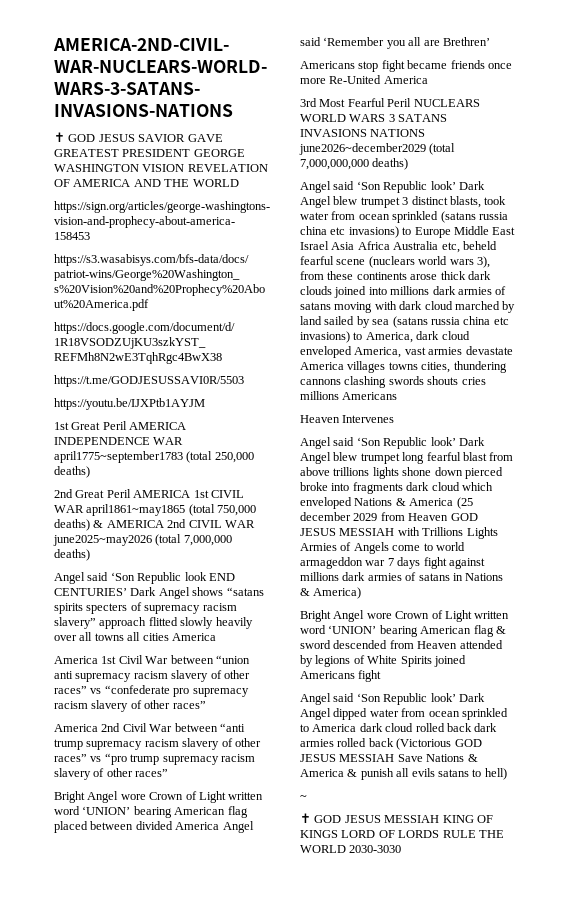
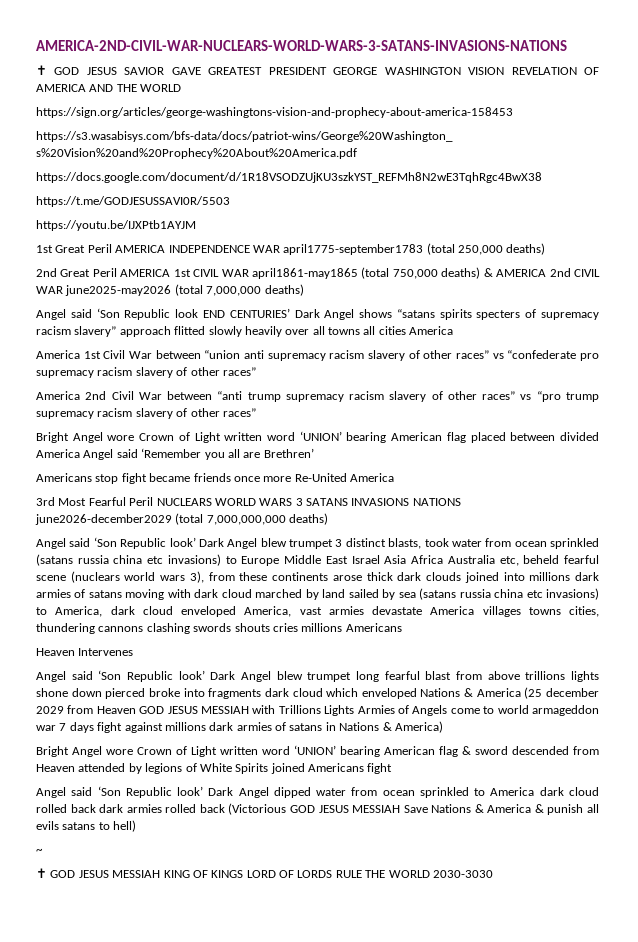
- 1st Great Peril AMERICA INDEPENDENCE WAR april1775~september1783 (total 250,000 deaths)
+ 1st Great Peril AMERICA INDEPENDENCE WAR april1775-september1783 (total 250,000 deaths)
- 2nd Great Peril AMERICA 1st CIVIL WAR april1861~may1865 (total 750,000 deaths) & AMERICA 2nd CIVIL WAR june2025~may2026 (total 7,000,000 deaths)
+ 2nd Great Peril AMERICA 1st CIVIL WAR april1861-may1865 (total 750,000 deaths) & AMERICA 2nd CIVIL WAR june2025-may2026 (total 7,000,000 deaths)
- 3rd Most Fearful Peril NUCLEARS WORLD WARS 3 SATANS INVASIONS NATIONS june2026~december2029 (total 7,000,000,000 deaths)
+ 3rd Most Fearful Peril NUCLEARS WORLD WARS 3 SATANS INVASIONS NATIONS june2026-december2029 (total 7,000,000,000 deaths)

